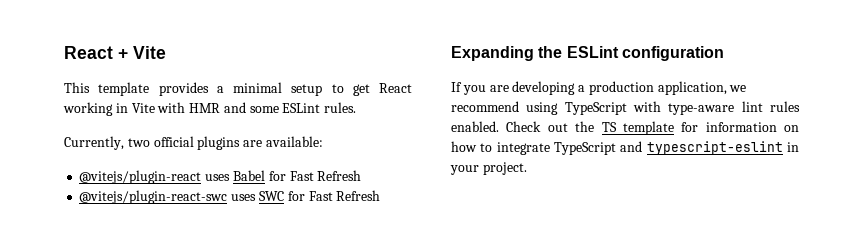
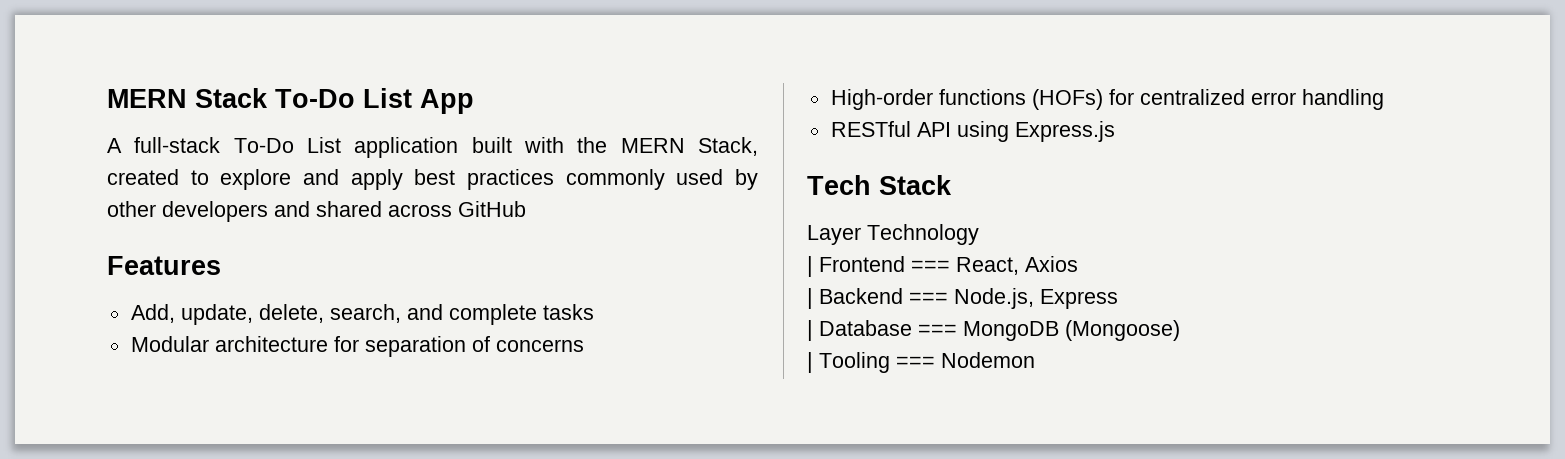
- React + Vite
- This template provides a minimal setup to get React working in Vite with HMR and some ESLint rules.
- Currently, two official plugins are available:
- @vitejs/plugin-react uses Babel for Fast Refresh
- @vitejs/plugin-react-swc uses SWC for Fast Refresh
- Expanding the ESLint configuration
- If you are developing a production application, we recommend using TypeScript with type-aware lint rules enabled. Check out the TS template for information on how to integrate TypeScript and typescript-eslint in your project.
+ MERN Stack To-Do List App
+ A full-stack To-Do List application built with the MERN Stack, created to explore and apply best practices commonly used by other developers and shared across GitHub
+ Features
+ Add, update, delete, search, and complete tasks
+ Modular architecture for separation of concerns
+ High-order functions (HOFs) for centralized error handling
+ RESTful API using Express.js
+ Tech Stack
+ Layer Technology
+ | Frontend === React, Axios
+ | Backend === Node.js, Express
+ | Database === MongoDB (Mongoose)
+ | Tooling === Nodemon

